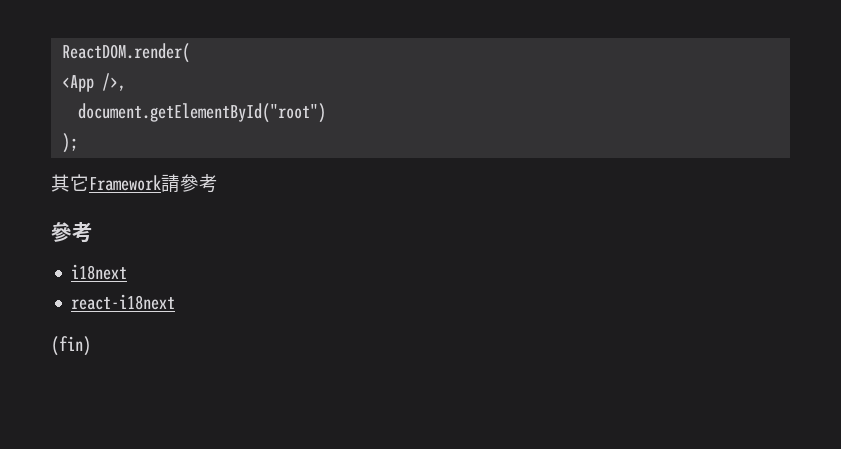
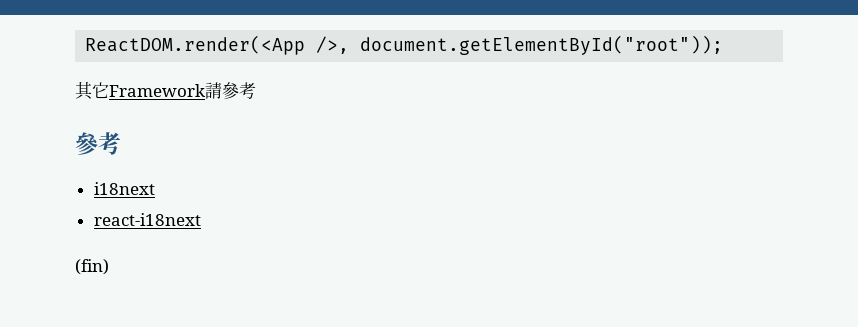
- ReactDOM.render(
- <App />,
- document.getElementById("root")
- );
+ ReactDOM.render(<App />, document.getElementById("root"));

